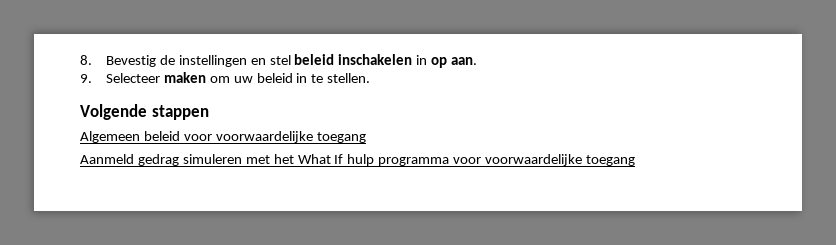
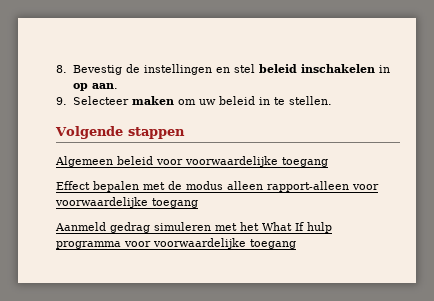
+ Effect bepalen met de modus alleen rapport-alleen voor voorwaardelijke toegang

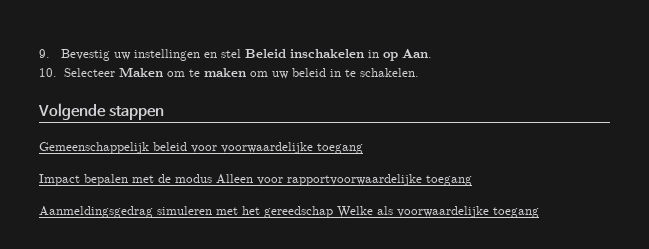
- 8. Bevestig de instellingen en stel beleid inschakelen in op aan.
- 9. Selecteer maken om uw beleid in te stellen.
+ 9. Bevestig uw instellingen en stel Beleid inschakelen in op Aan.
+ 10. Selecteer Maken om te maken om uw beleid in te schakelen.
- Algemeen beleid voor voorwaardelijke toegang
+ Gemeenschappelijk beleid voor voorwaardelijke toegang
- Effect bepalen met de modus alleen rapport-alleen voor voorwaardelijke toegang
- Aanmeld gedrag simuleren met het What If hulp programma voor voorwaardelijke toegang
+ Impact bepalen met de modus Alleen voor rapportvoorwaardelijke toegang
+ Aanmeldingsgedrag simuleren met het gereedschap Welke als voorwaardelijke toegang

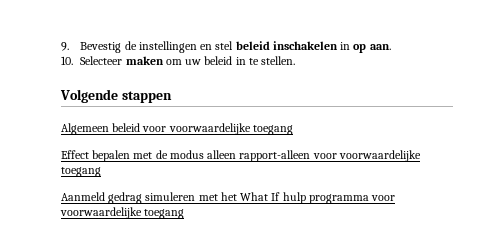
- 9. Bevestig uw instellingen en stel Beleid inschakelen in op Aan.
+ 9. Bevestig de instellingen en stel beleid inschakelen in op aan.
- 10. Selecteer Maken om te maken om uw beleid in te schakelen.
+ 10. Selecteer maken om uw beleid in te stellen.
- Gemeenschappelijk beleid voor voorwaardelijke toegang
+ Algemeen beleid voor voorwaardelijke toegang
- Impact bepalen met de modus Alleen voor rapportvoorwaardelijke toegang
- Aanmeldingsgedrag simuleren met het gereedschap Welke als voorwaardelijke toegang
+ Effect bepalen met de modus alleen rapport-alleen voor voorwaardelijke toegang
+ Aanmeld gedrag simuleren met het What If hulp programma voor voorwaardelijke toegang

